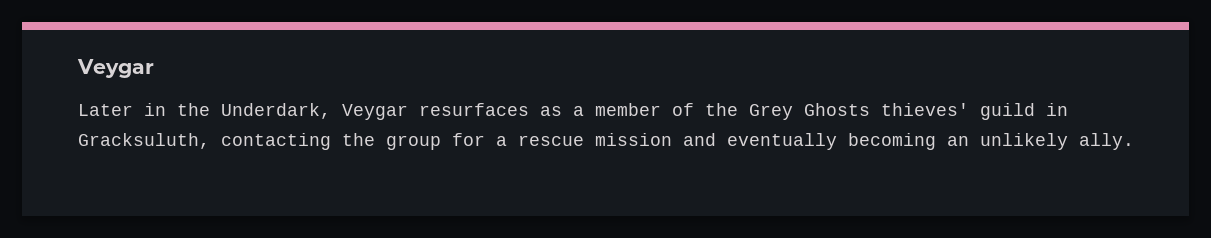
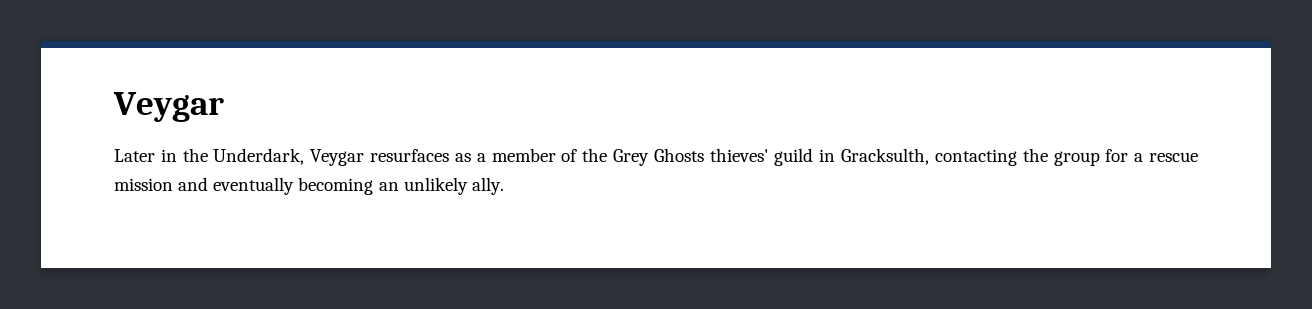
- Later in the Underdark, Veygar resurfaces as a member of the Grey Ghosts thieves' guild in Gracksuluth, contacting the group for a rescue mission and eventually becoming an unlikely ally.
+ Later in the Underdark, Veygar resurfaces as a member of the Grey Ghosts thieves' guild in Gracksulth, contacting the group for a rescue mission and eventually becoming an unlikely ally.

